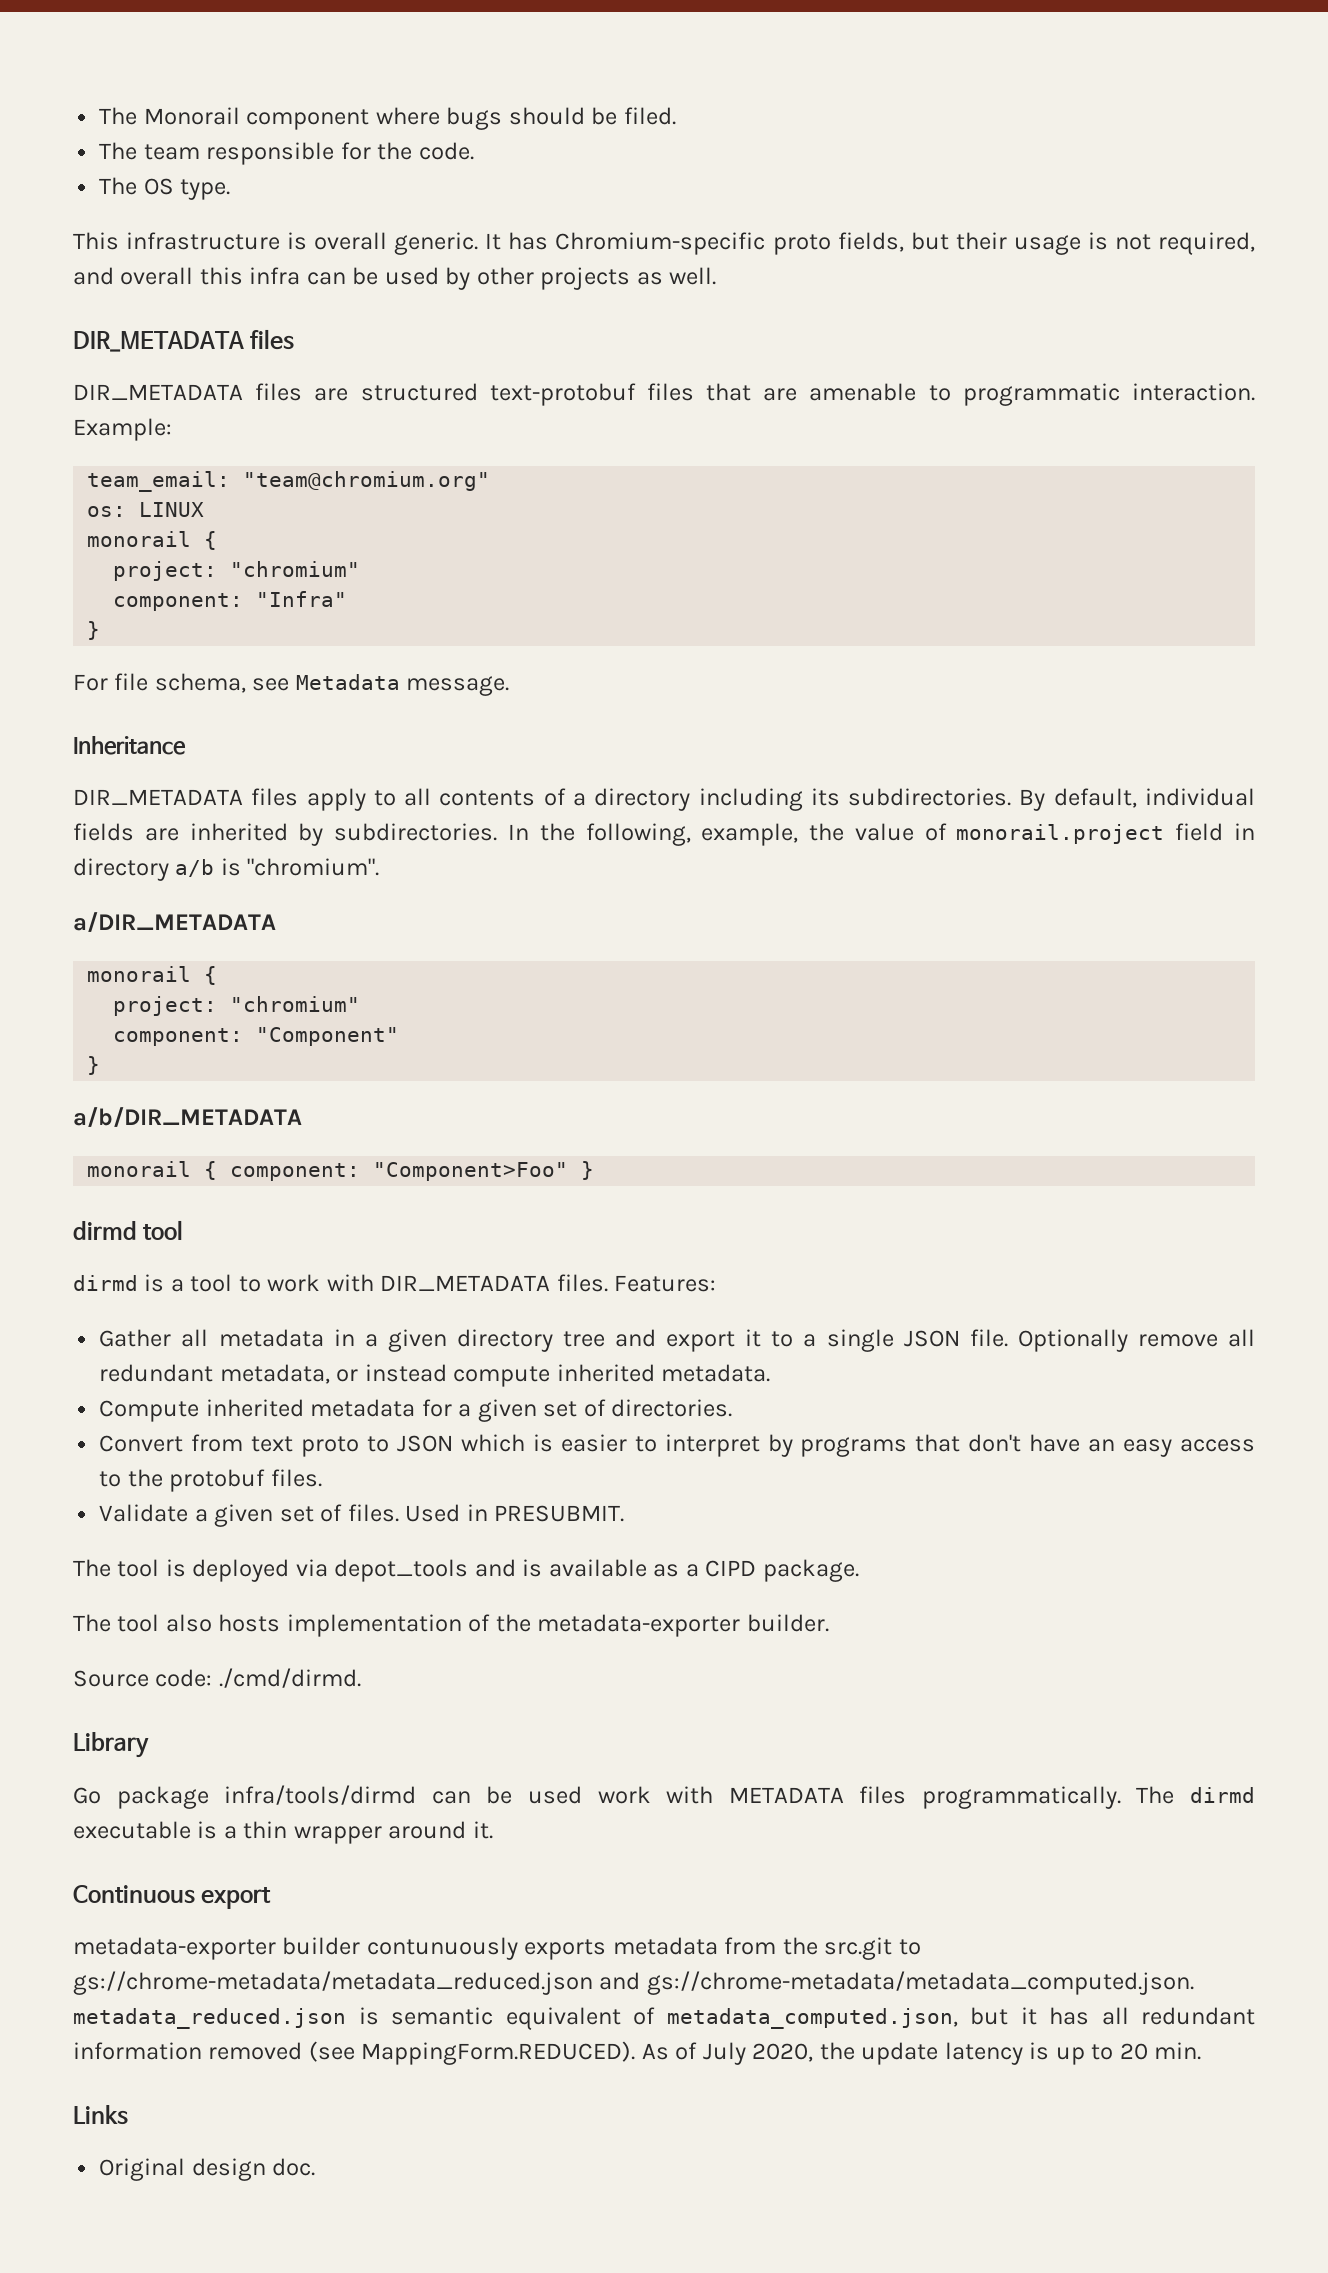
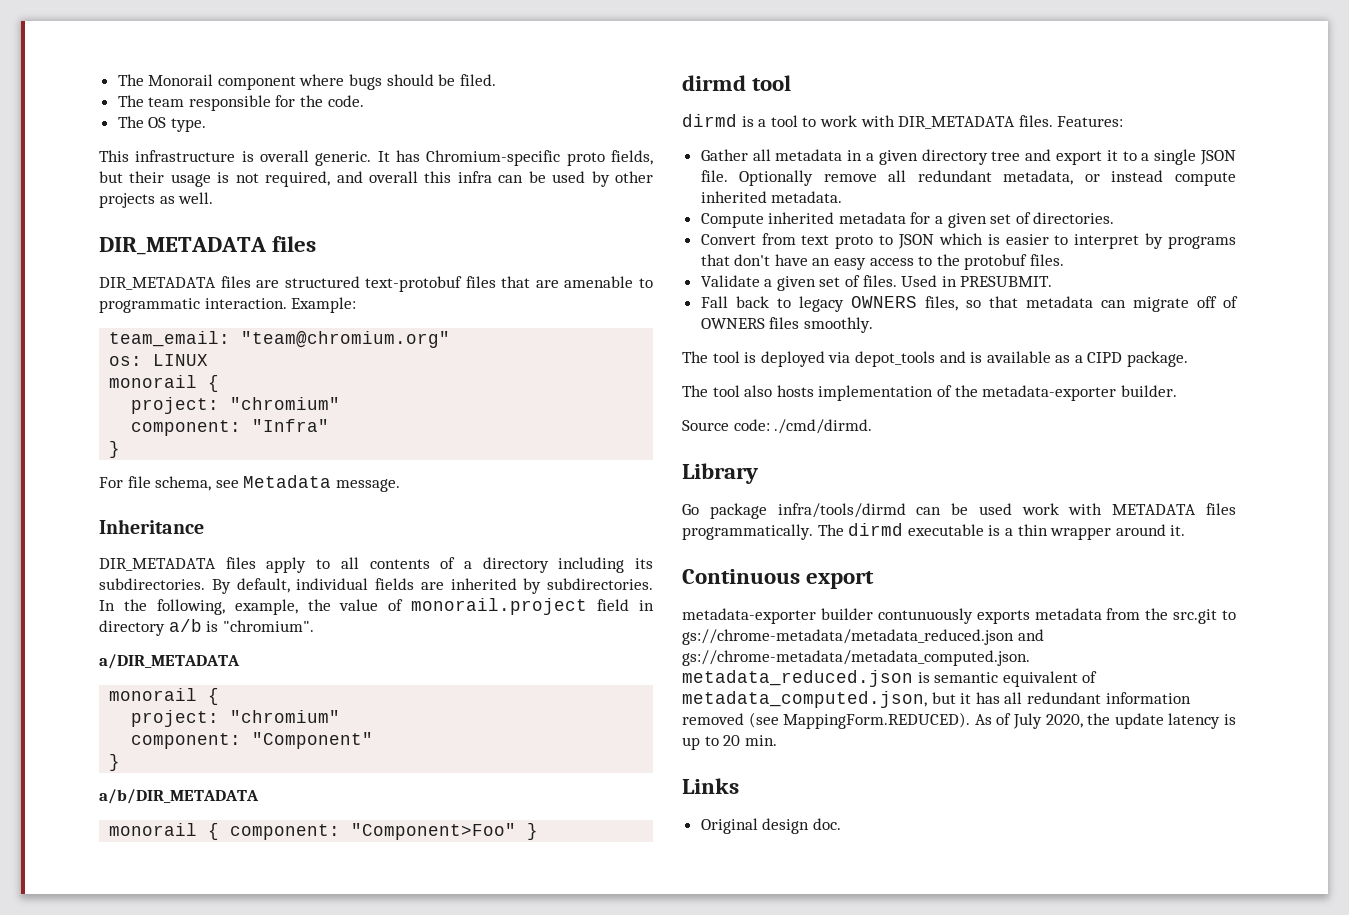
+ Fall back to legacy OWNERS files, so that metadata can migrate off of OWNERS files smoothly.

